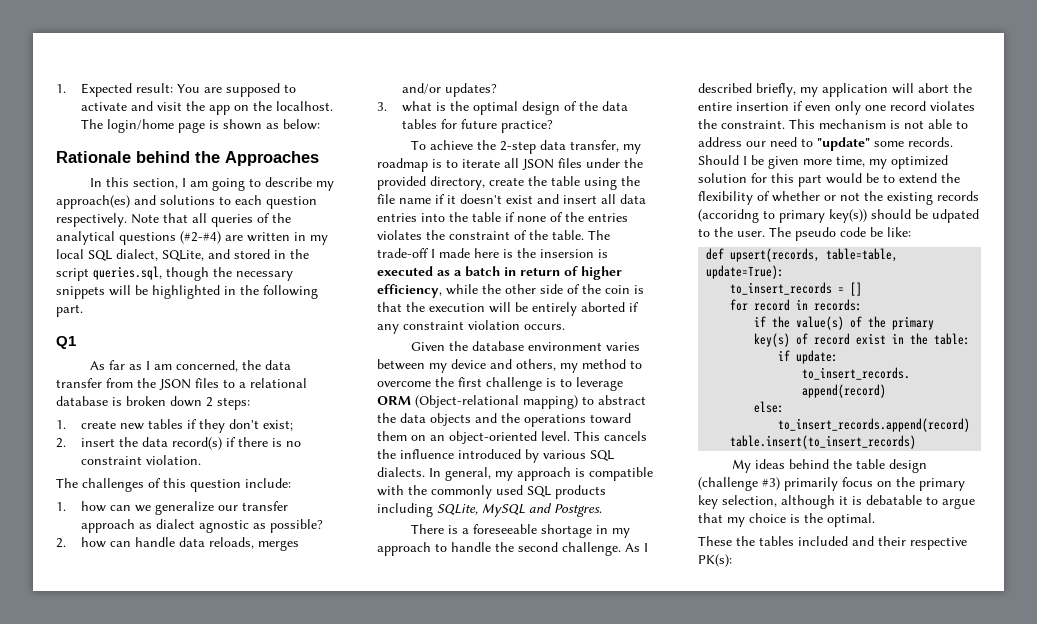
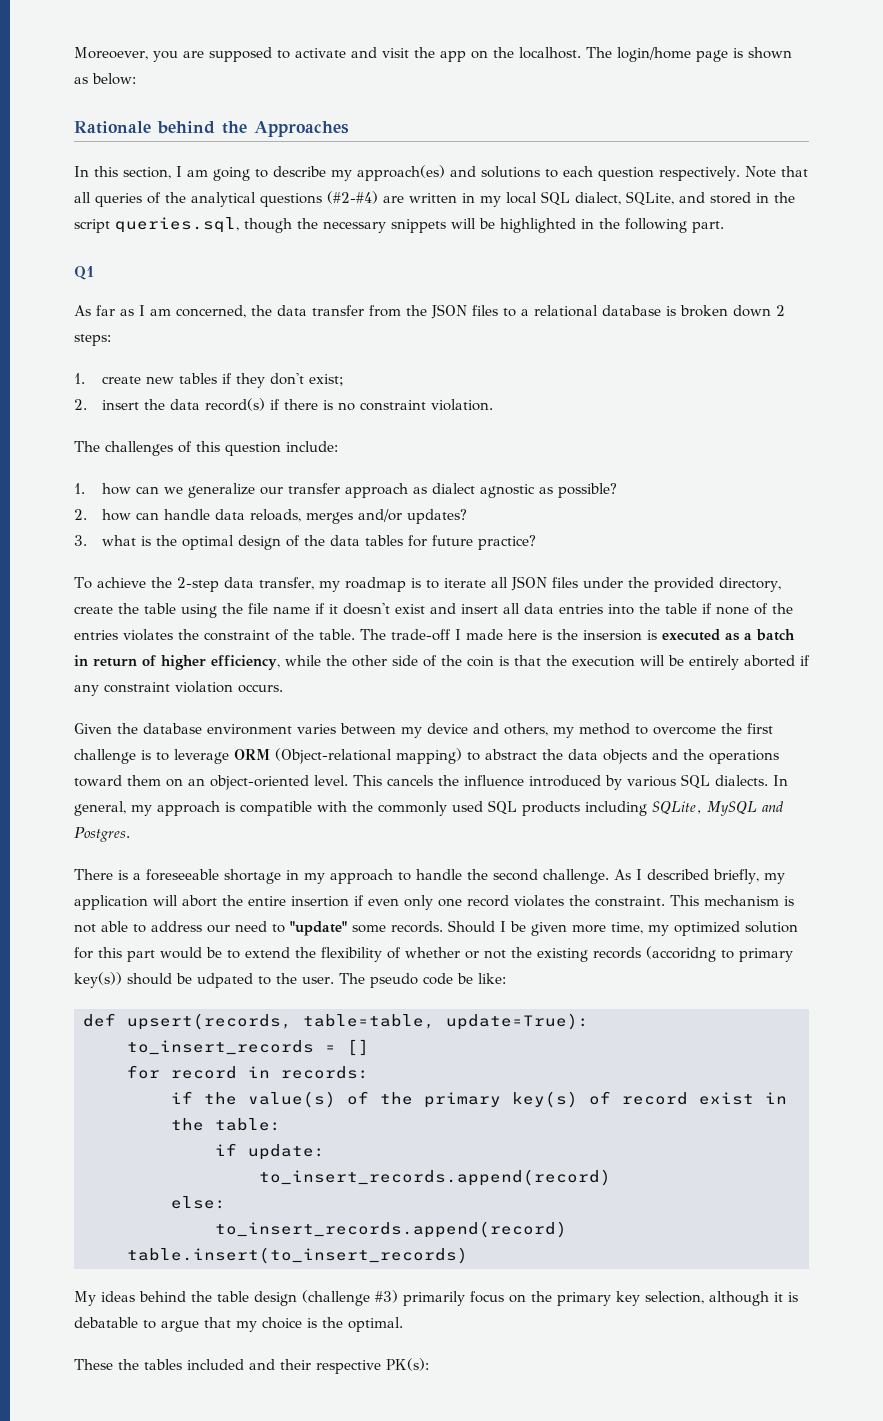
- 1. Expected result: You are supposed to activate and visit the app on the localhost.
+ Moreoever, you are supposed to activate and visit the app on the localhost.

